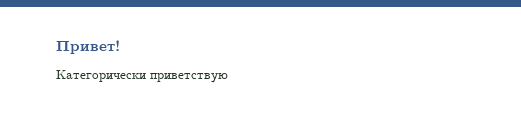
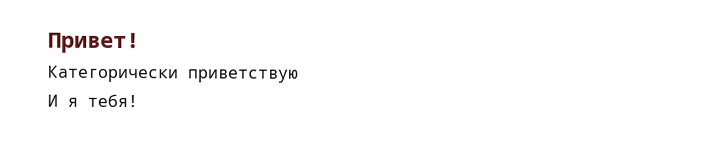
+ И я тебя!

